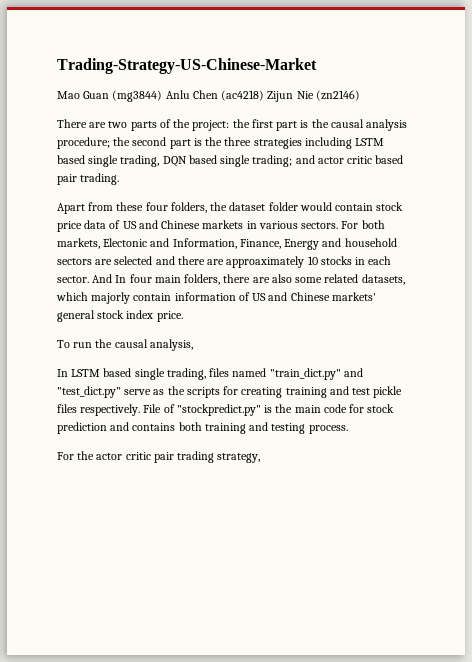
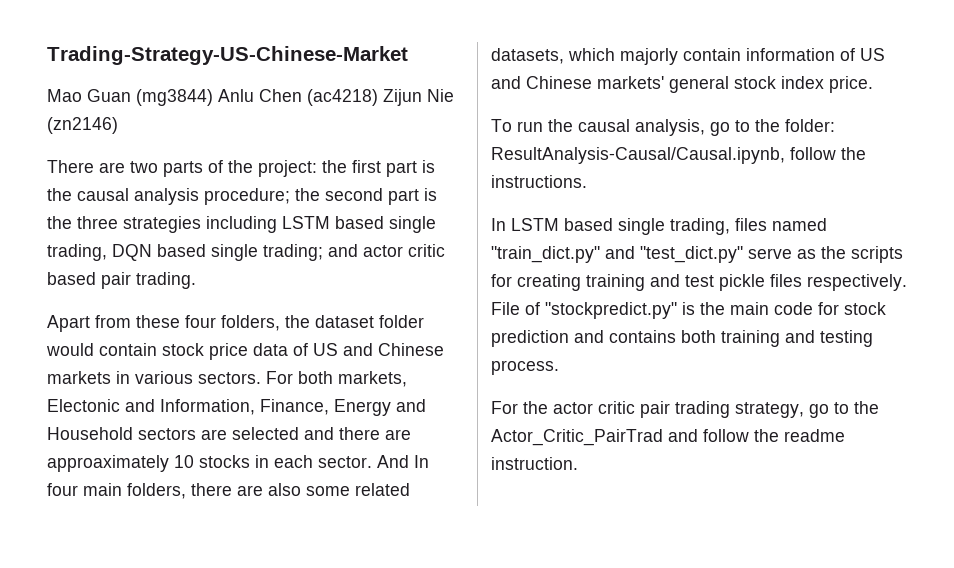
- For both markets, Electonic and Information, Finance, Energy and household sectors are selected and there are approaximately 10 stocks in each sector.
+ For both markets, Electonic and Information, Finance, Energy and Household sectors are selected and there are approaximately 10 stocks in each sector.
- To run the causal analysis,
+ To run the causal analysis, go to the folder: ResultAnalysis-Causal/Causal.ipynb, follow the instructions.
- For the actor critic pair trading strategy,
+ For the actor critic pair trading strategy, go to the Actor_Critic_PairTrad and follow the readme instruction.

